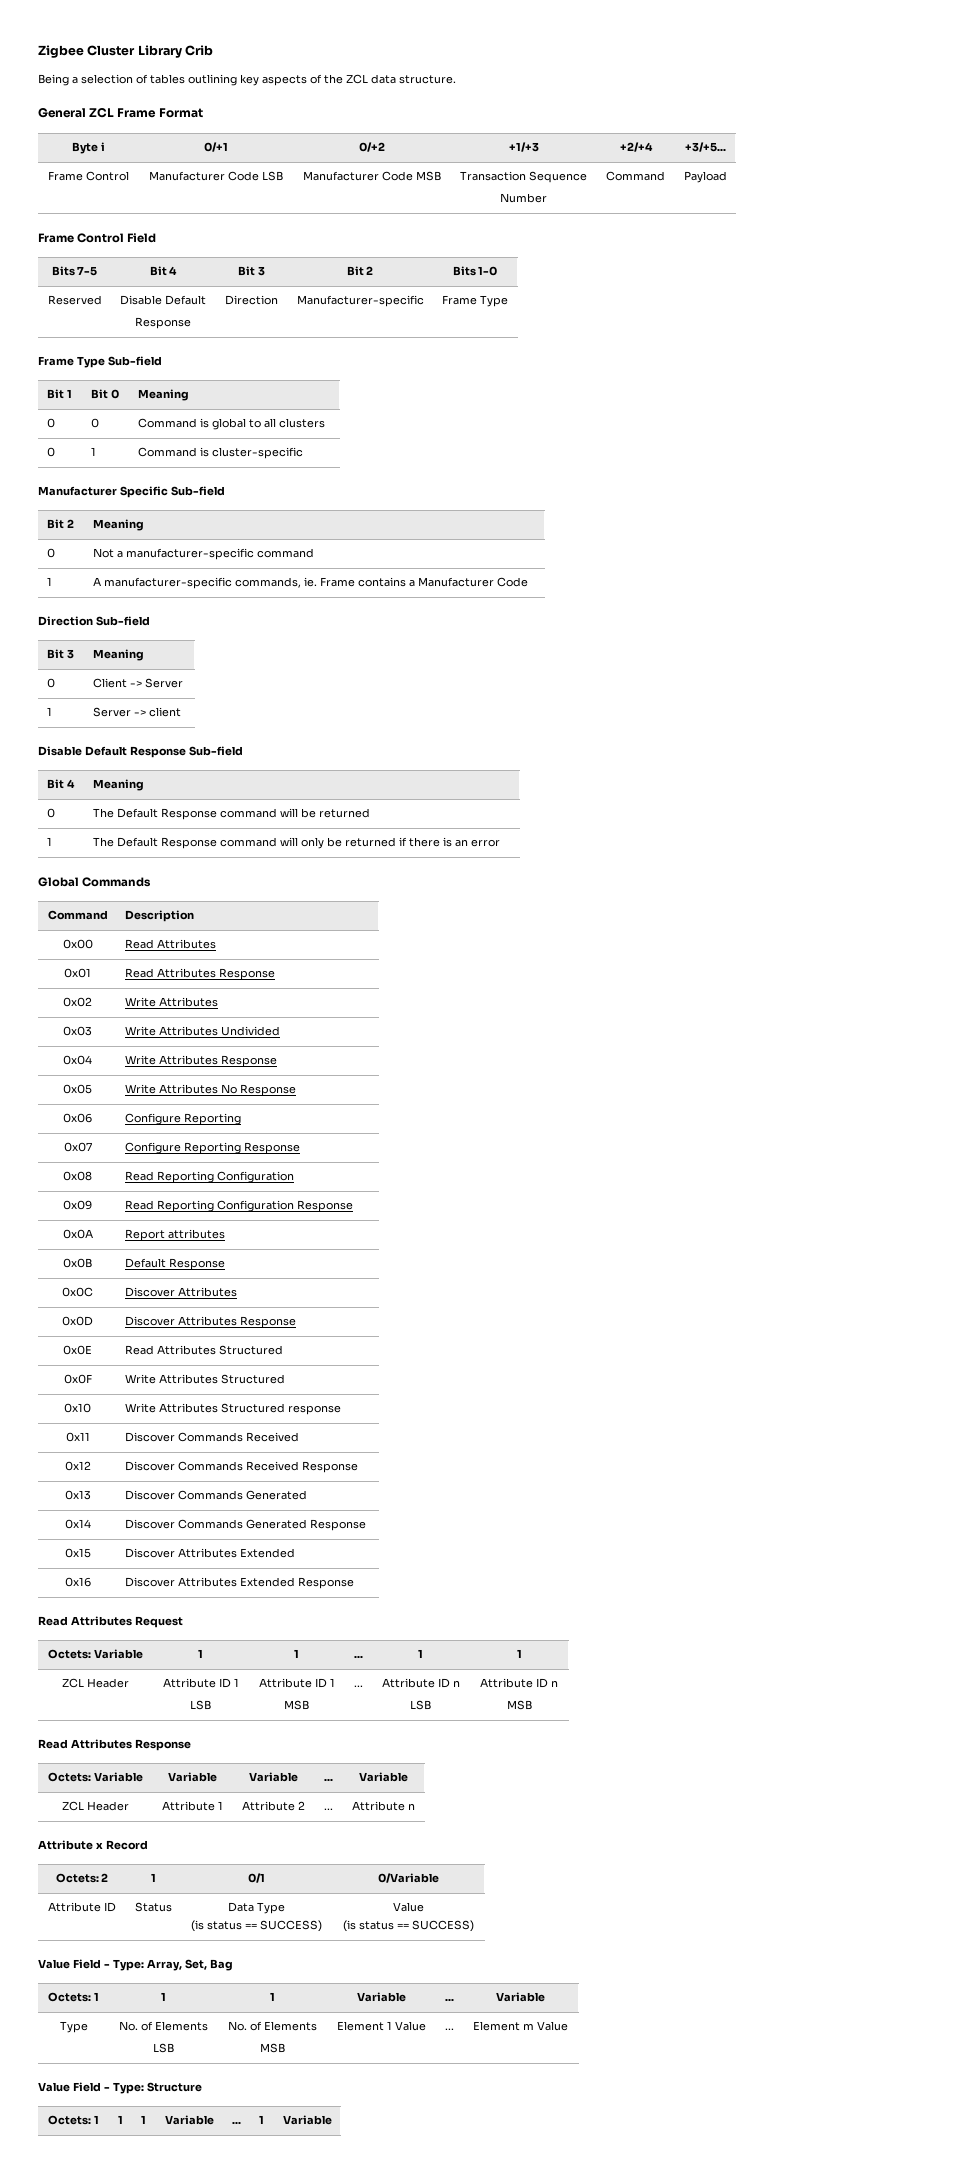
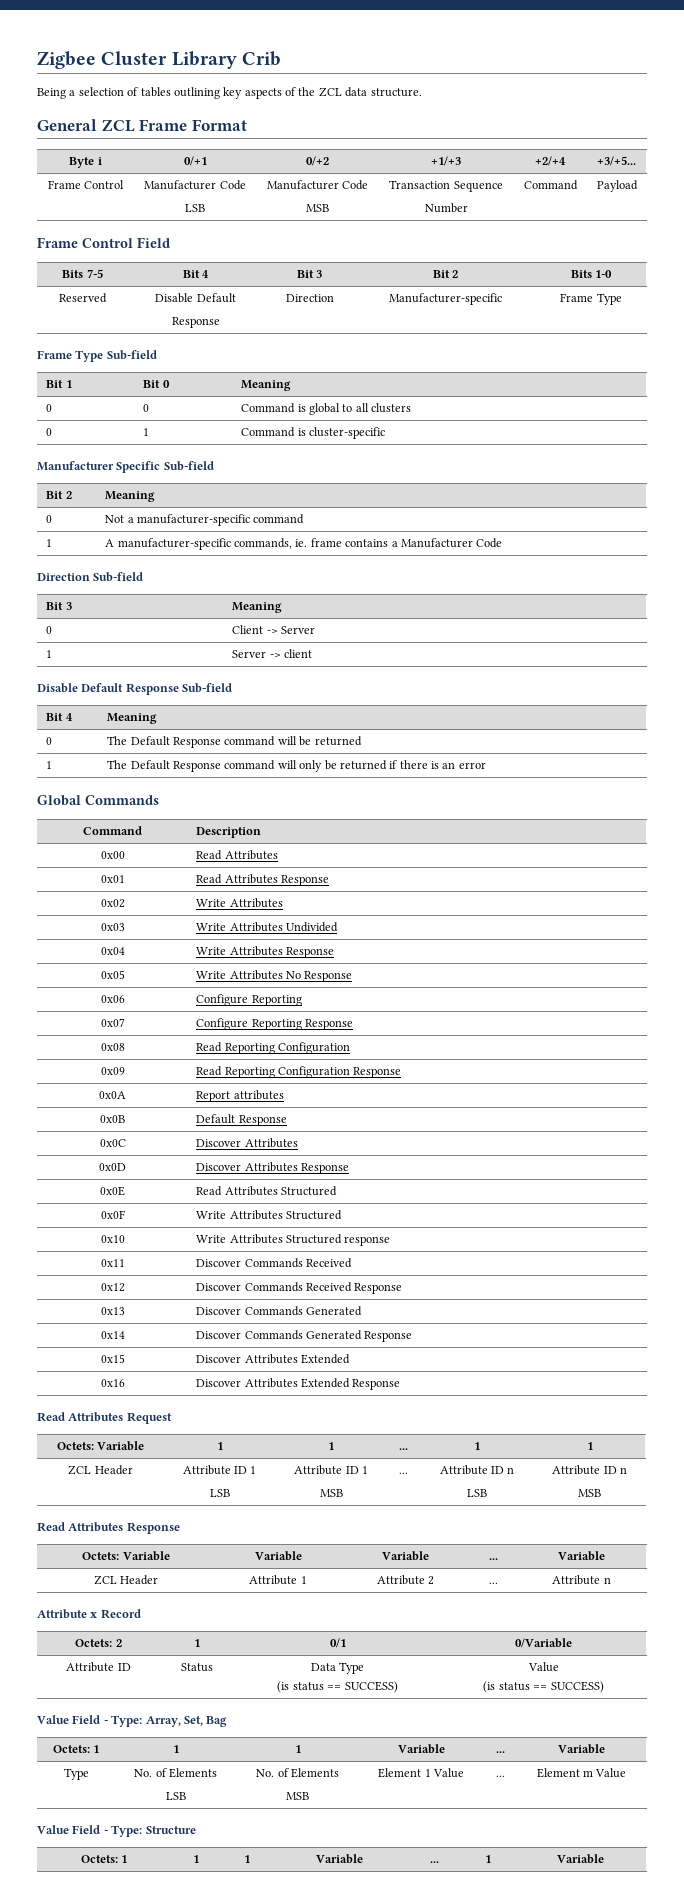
- Frame Control | Manufacturer Code LSB | Manufacturer Code MSB | Transaction Sequence
+ Frame Control | Manufacturer Code
+ LSB | Manufacturer Code
+ MSB | Transaction Sequence
- 1 | A manufacturer-specific commands, ie. Frame contains a Manufacturer Code
+ 1 | A manufacturer-specific commands, ie. frame contains a Manufacturer Code

